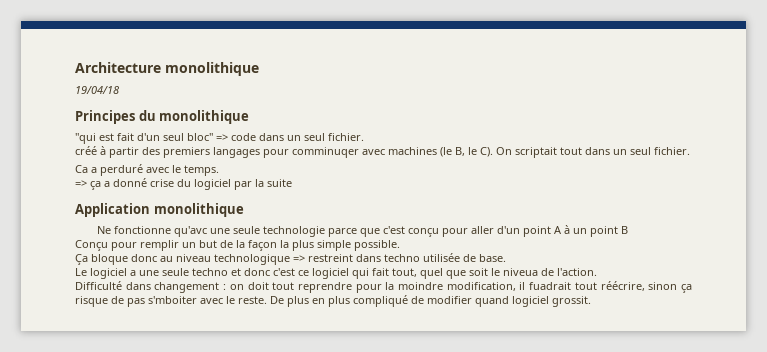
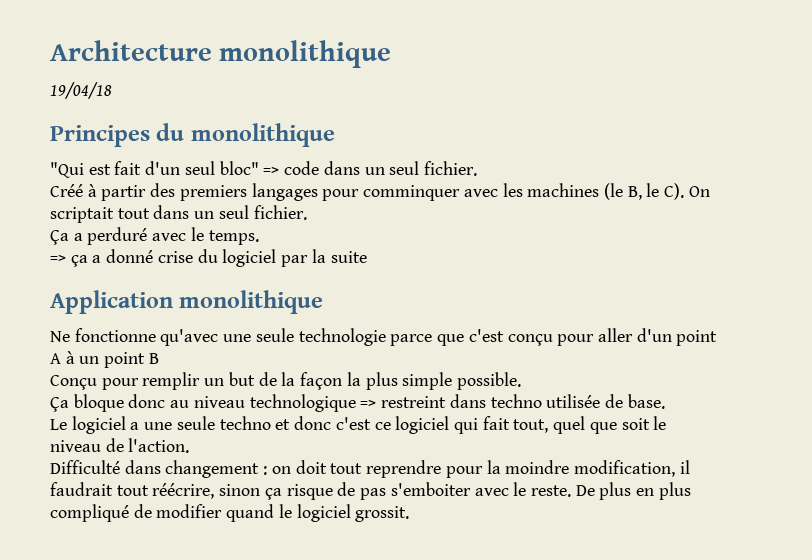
- "qui est fait d'un seul bloc" => code dans un seul fichier.
+ "Qui est fait d'un seul bloc" => code dans un seul fichier.
- créé à partir des premiers langages pour comminuqer avec machines (le B, le C). On scriptait tout dans un seul fichier.
+ Créé à partir des premiers langages pour comminquer avec les machines (le B, le C). On scriptait tout dans un seul fichier.
- Ca a perduré avec le temps.
+ Ça a perduré avec le temps.
- Ne fonctionne qu'avc une seule technologie parce que c'est conçu pour aller d'un point A à un point B
+ Ne fonctionne qu'avec une seule technologie parce que c'est conçu pour aller d'un point A à un point B
- Le logiciel a une seule techno et donc c'est ce logiciel qui fait tout, quel que soit le niveua de l'action.
+ Le logiciel a une seule techno et donc c'est ce logiciel qui fait tout, quel que soit le niveau de l'action.
- Difficulté dans changement : on doit tout reprendre pour la moindre modification, il fuadrait tout réécrire, sinon ça risque de pas s'mboiter avec le reste.
+ Difficulté dans changement : on doit tout reprendre pour la moindre modification, il faudrait tout réécrire, sinon ça risque de pas s'emboiter avec le reste.
- De plus en plus compliqué de modifier quand logiciel grossit.
+ De plus en plus compliqué de modifier quand le logiciel grossit.

